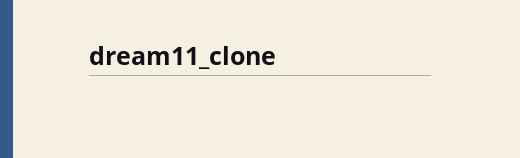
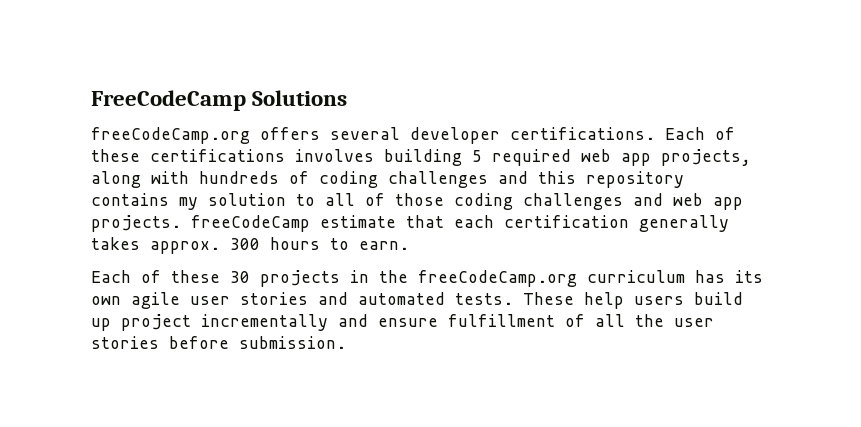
- dream11_clone
+ FreeCodeCamp Solutions
+ freeCodeCamp.org offers several developer certifications. Each of these certifications involves building 5 required web app projects, along with hundreds of coding challenges and this repository contains my solution to all of those coding challenges and web app projects. freeCodeCamp estimate that each certification generally takes approx. 300 hours to earn.
+ Each of these 30 projects in the freeCodeCamp.org curriculum has its own agile user stories and automated tests. These help users build up project incrementally and ensure fulfillment of all the user stories before submission.

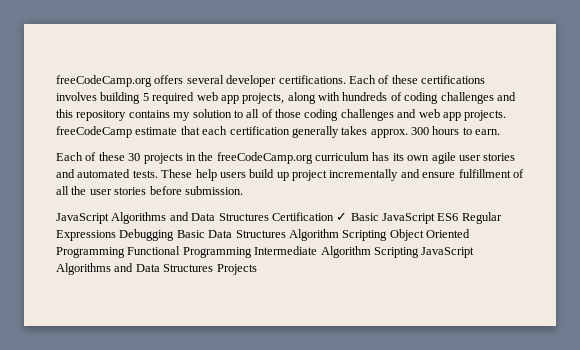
- FreeCodeCamp Solutions
+ JavaScript Algorithms and Data Structures Certification ✓ Basic JavaScript ES6 Regular Expressions Debugging Basic Data Structures Algorithm Scripting Object Oriented Programming Functional Programming Intermediate Algorithm Scripting JavaScript Algorithms and Data Structures Projects

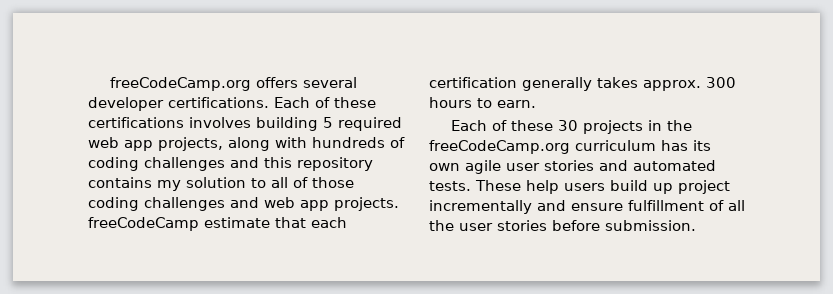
- JavaScript Algorithms and Data Structures Certification ✓ Basic JavaScript ES6 Regular Expressions Debugging Basic Data Structures Algorithm Scripting Object Oriented Programming Functional Programming Intermediate Algorithm Scripting JavaScript Algorithms and Data Structures Projects

